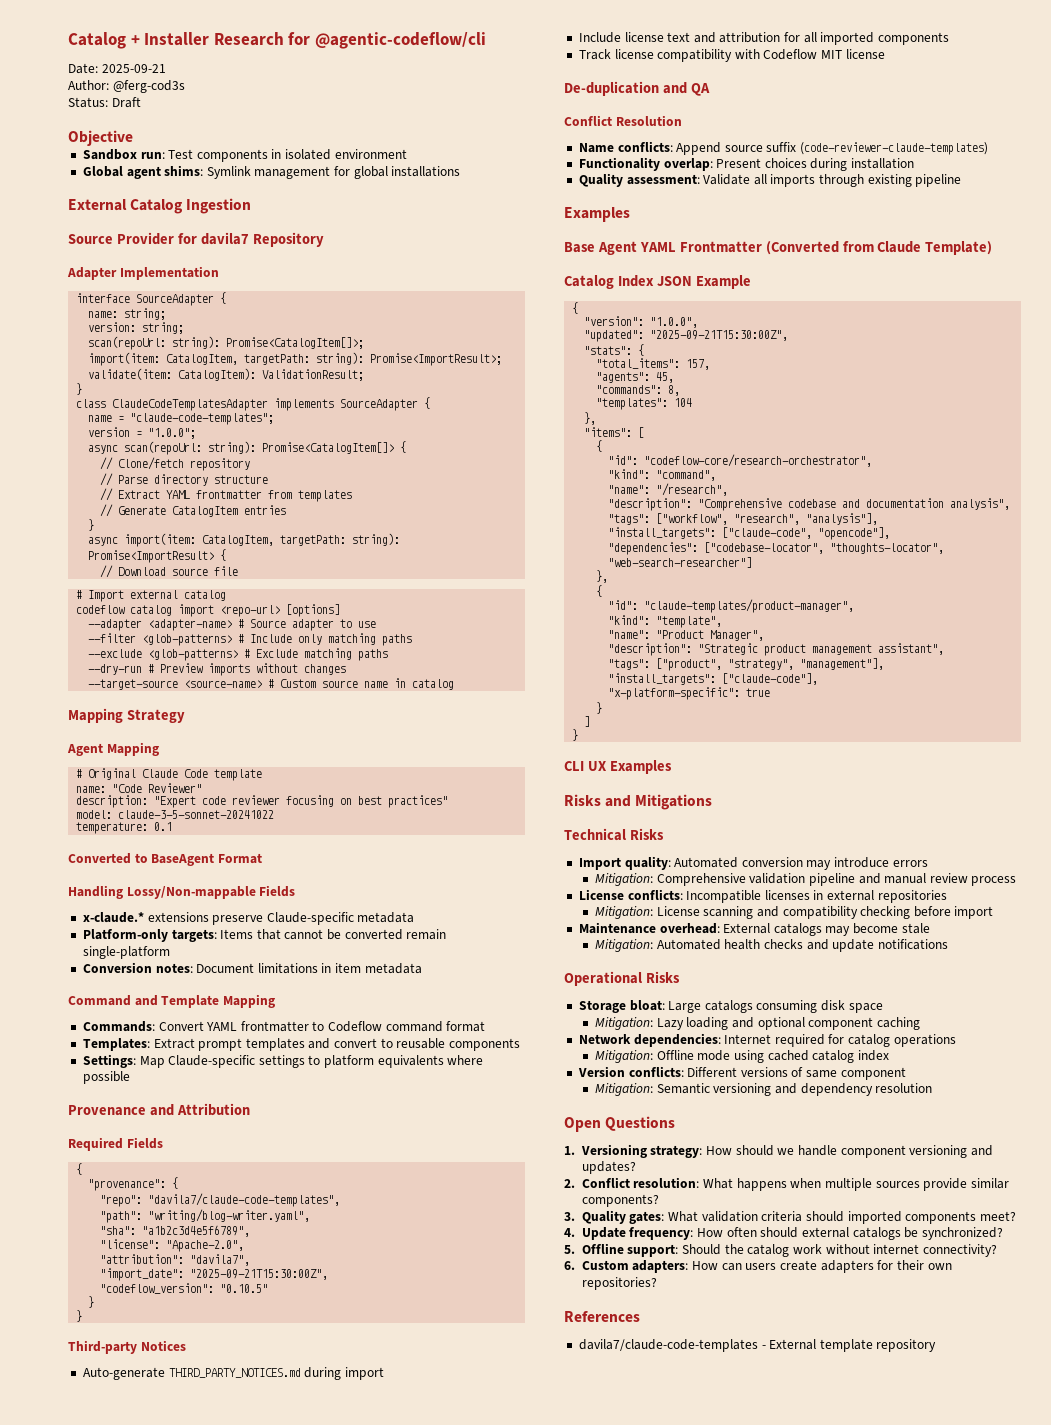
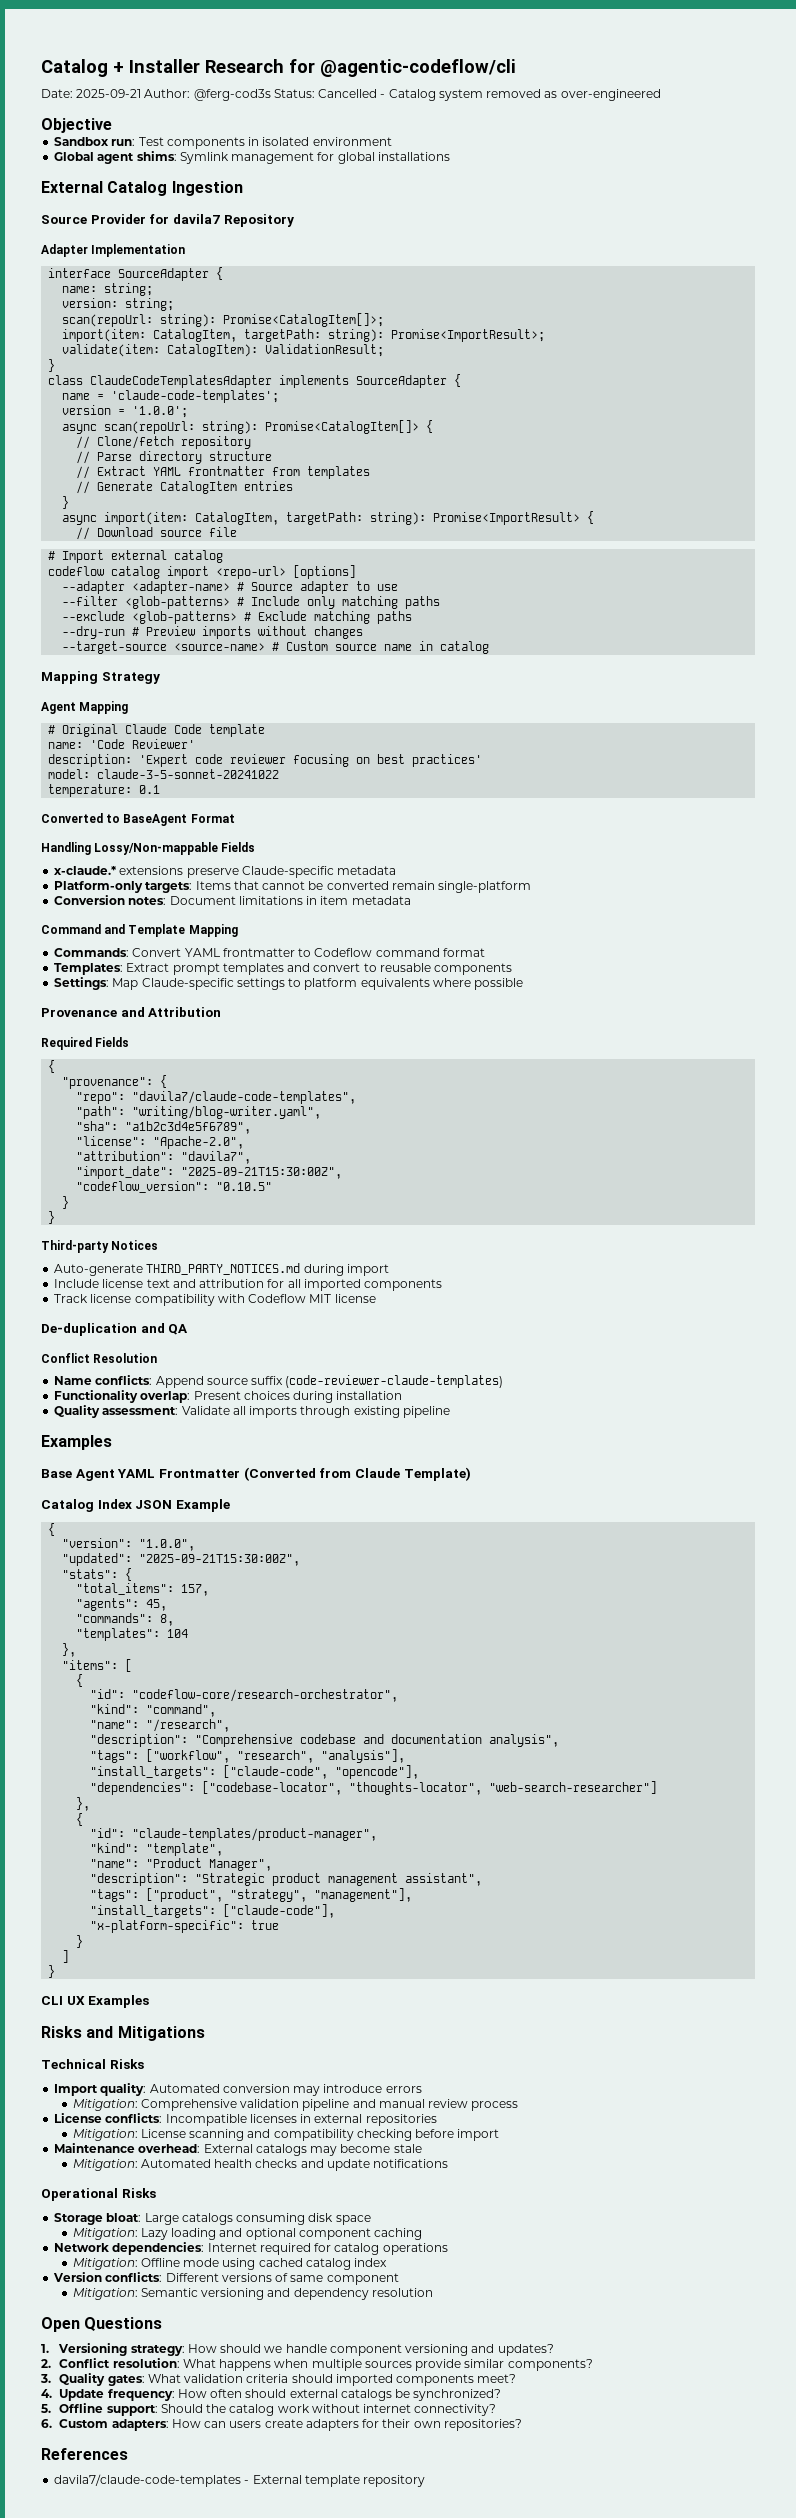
- Date: 2025-09-21
- Author: @ferg-cod3s
- Status: Draft
+ Date: 2025-09-21 Author: @ferg-cod3s Status: Cancelled - Catalog system removed as over-engineered
- name = "claude-code-templates";
+ name = 'claude-code-templates';
- version = "1.0.0";
+ version = '1.0.0';
- name: "Code Reviewer"
+ name: 'Code Reviewer'
- description: "Expert code reviewer focusing on best practices"
+ description: 'Expert code reviewer focusing on best practices'

